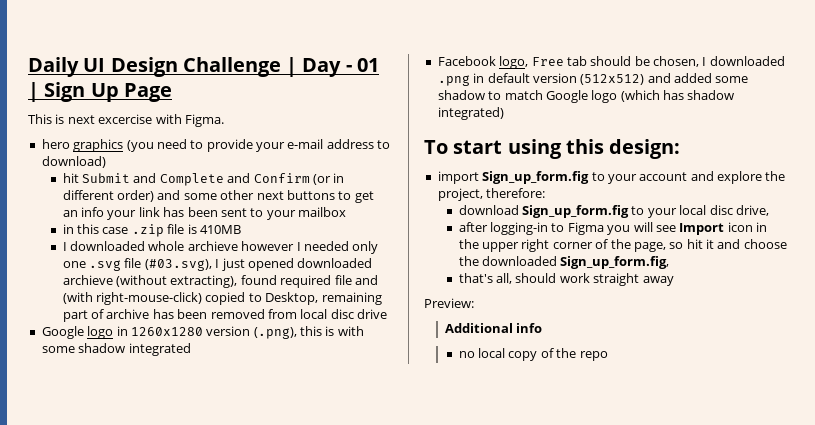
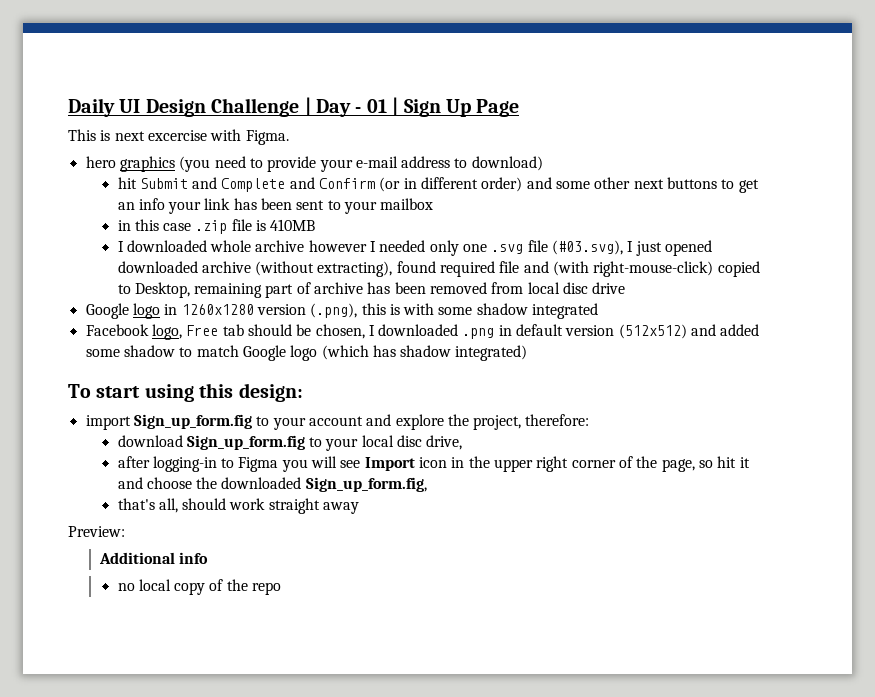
- I downloaded whole archieve however I needed only one .svg file (#03.svg), I just opened downloaded archieve (without extracting), found required file and (with right-mouse-click) copied to Desktop, remaining part of archive has been removed from local disc drive
+ I downloaded whole archive however I needed only one .svg file (#03.svg), I just opened downloaded archive (without extracting), found required file and (with right-mouse-click) copied to Desktop, remaining part of archive has been removed from local disc drive

